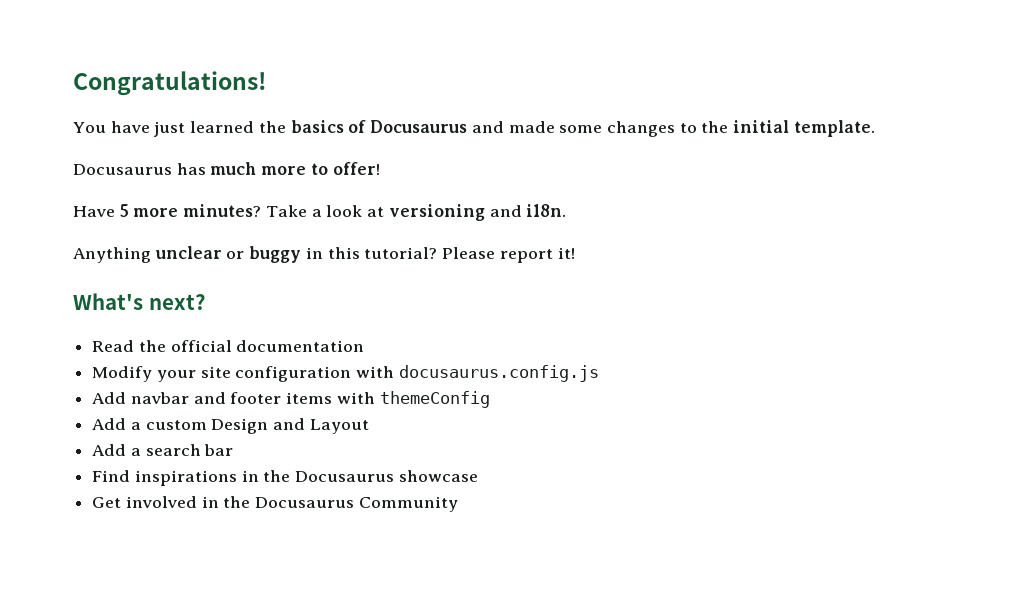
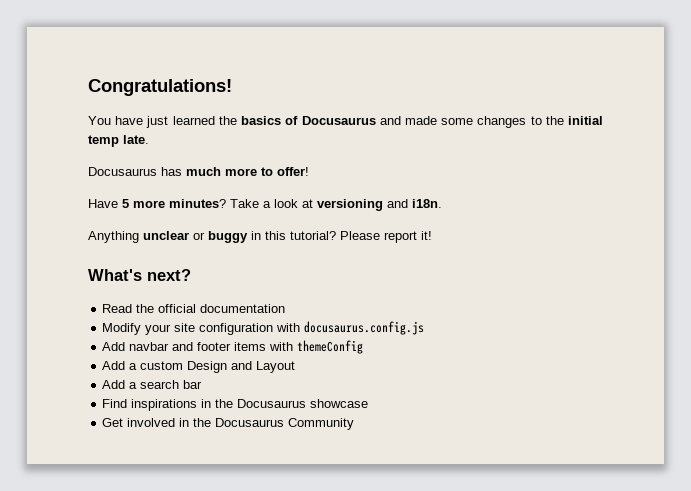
- You have just learned the basics of Docusaurus and made some changes to the initial template.
+ You have just learned the basics of Docusaurus and made some changes to the initial temp late.

